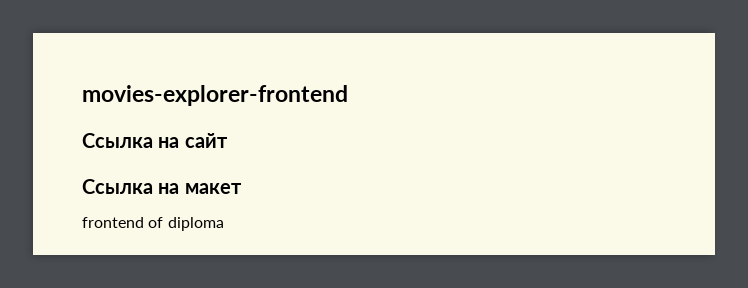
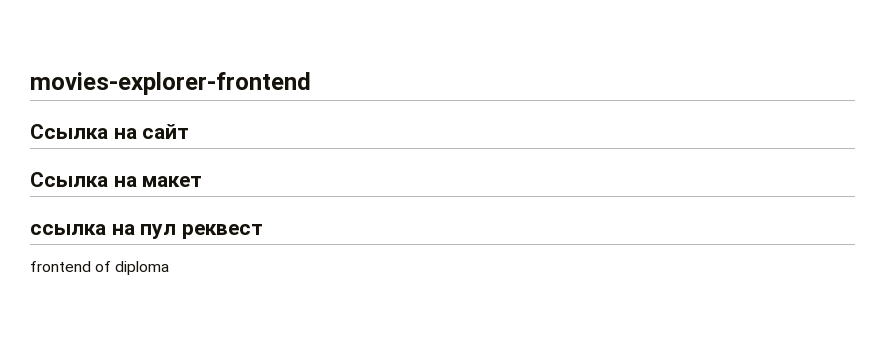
+ ссылка на пул реквест

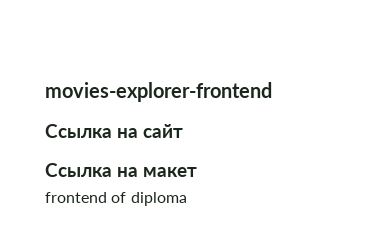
- ссылка на пул реквест

